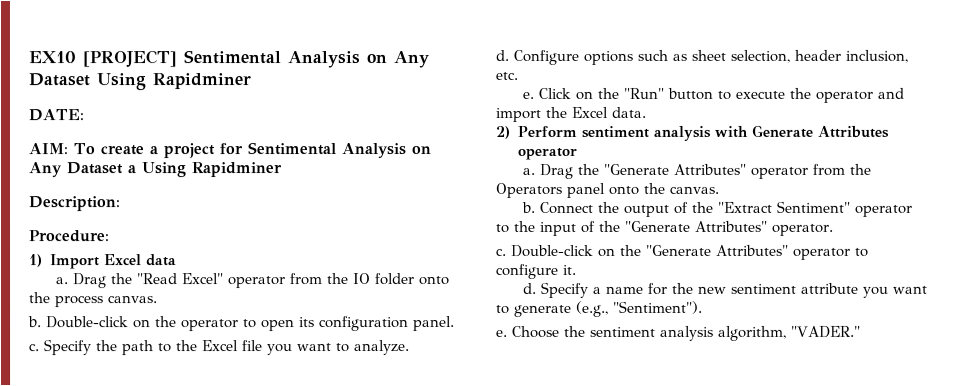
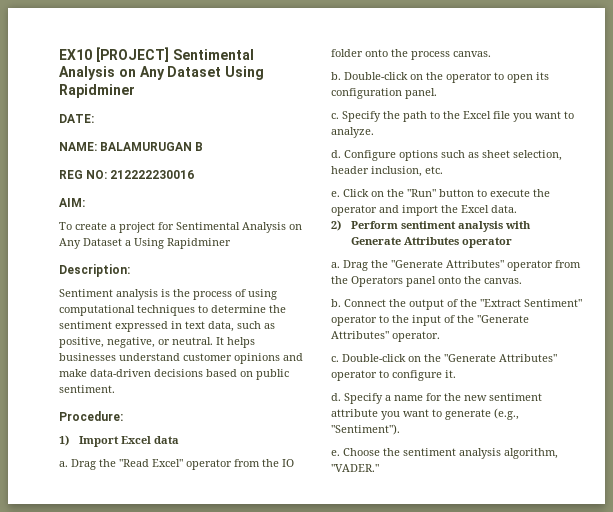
+ NAME: BALAMURUGAN B
+ REG NO: 212222230016
- AIM: To create a project for Sentimental Analysis on Any Dataset a Using Rapidminer
+ AIM:
+ To create a project for Sentimental Analysis on Any Dataset a Using Rapidminer
+ Sentiment analysis is the process of using computational techniques to determine the sentiment expressed in text data, such as positive, negative, or neutral. It helps businesses understand customer opinions and make data-driven decisions based on public sentiment.

